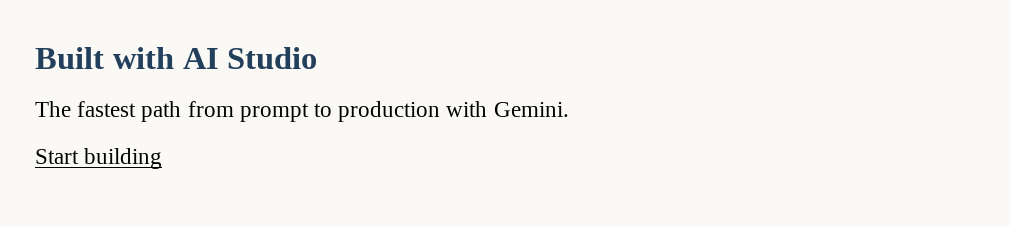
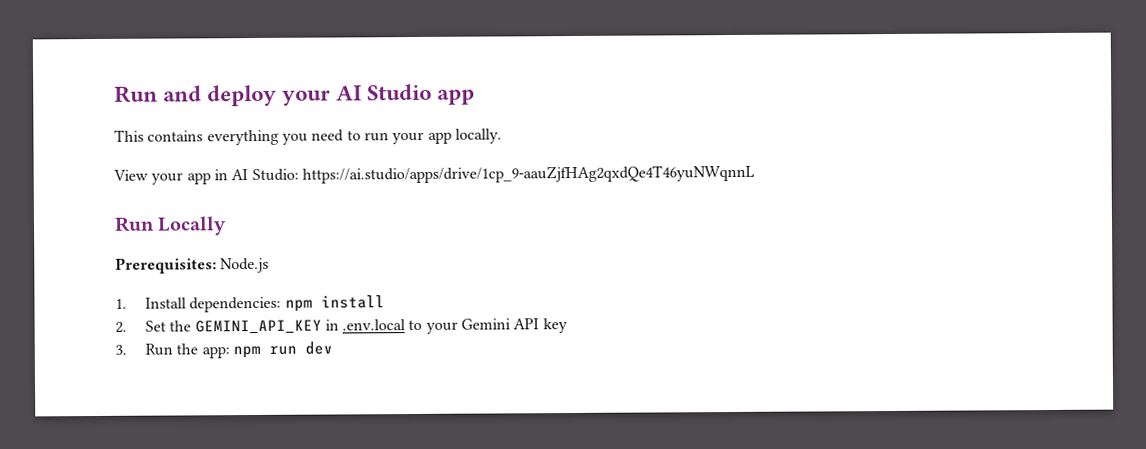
- Built with AI Studio
- The fastest path from prompt to production with Gemini.
- Start building
+ Run and deploy your AI Studio app
+ This contains everything you need to run your app locally.
+ View your app in AI Studio: https://ai.studio/apps/drive/1cp_9-aauZjfHAg2qxdQe4T46yuNWqnnL
+ Run Locally
+ Prerequisites: Node.js
+ 1. Install dependencies: npm install
+ 2. Set the GEMINI_API_KEY in .env.local to your Gemini API key
+ 3. Run the app: npm run dev

